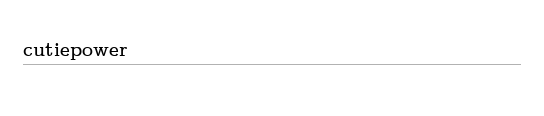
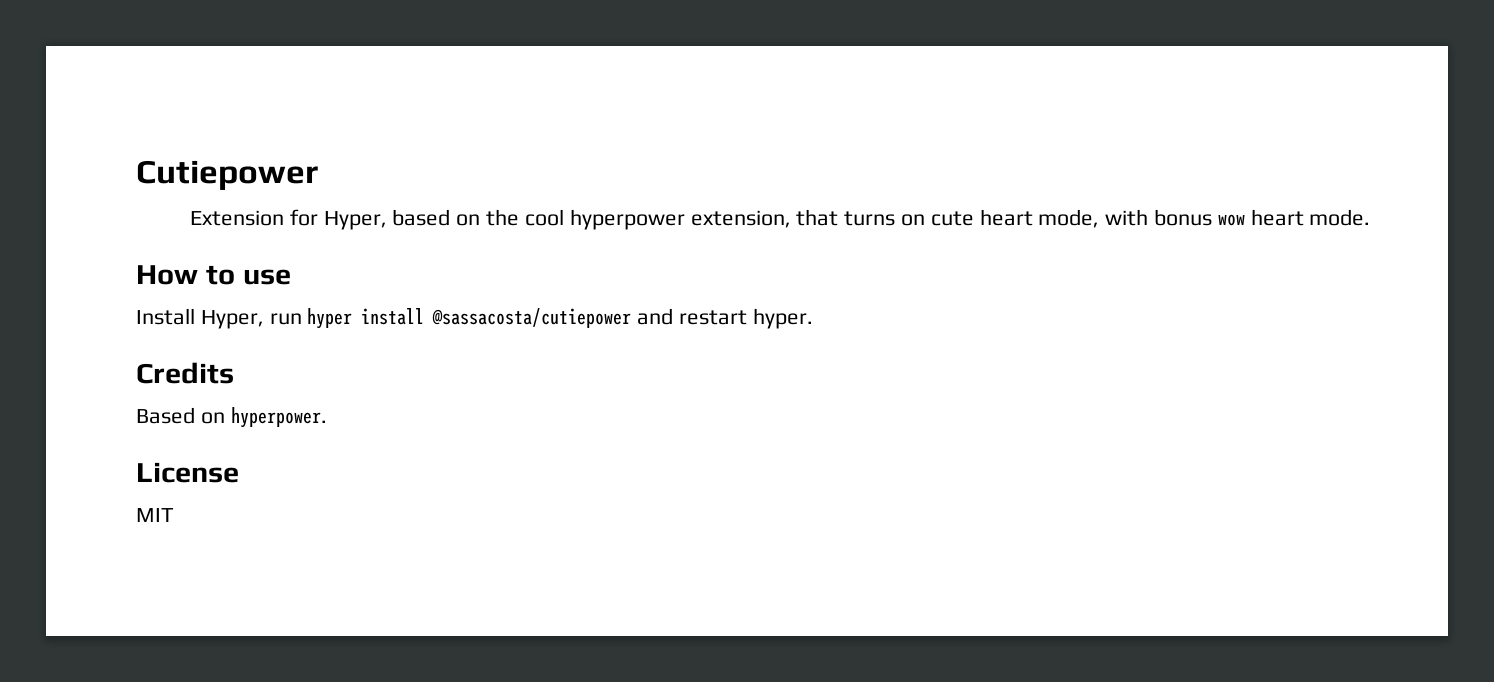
- cutiepower
+ Cutiepower
+ Extension for Hyper, based on the cool hyperpower extension, that turns on cute heart mode, with bonus wow heart mode.
+ How to use
+ Install Hyper, run hyper install @sassacosta/cutiepower and restart hyper.
+ Credits
+ Based on hyperpower.
+ License
+ MIT

